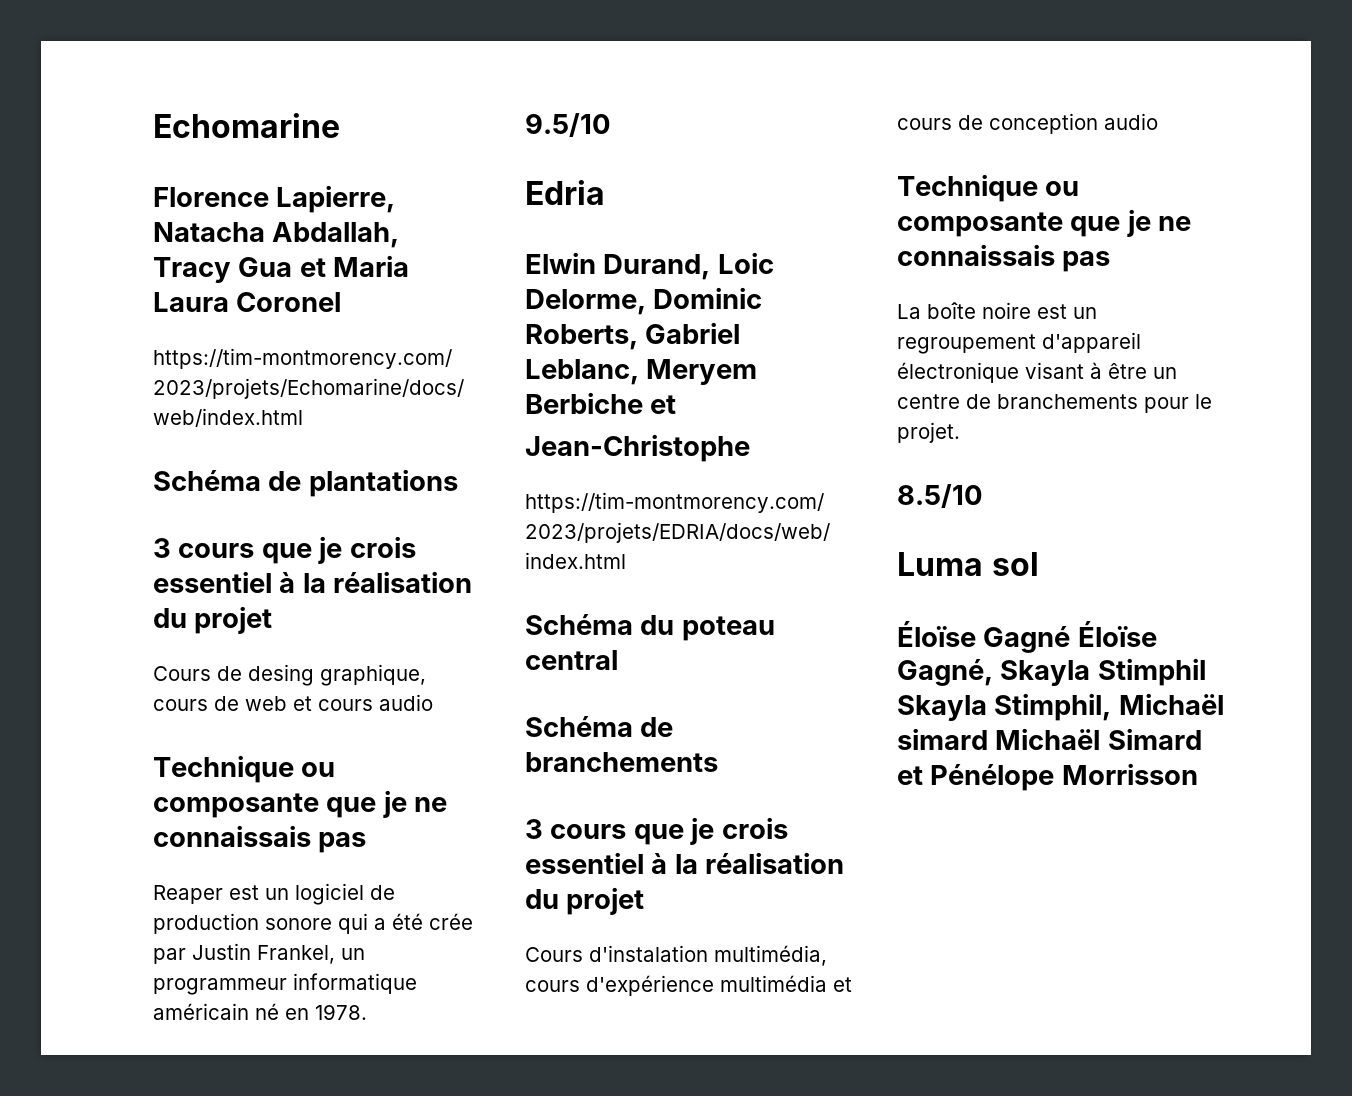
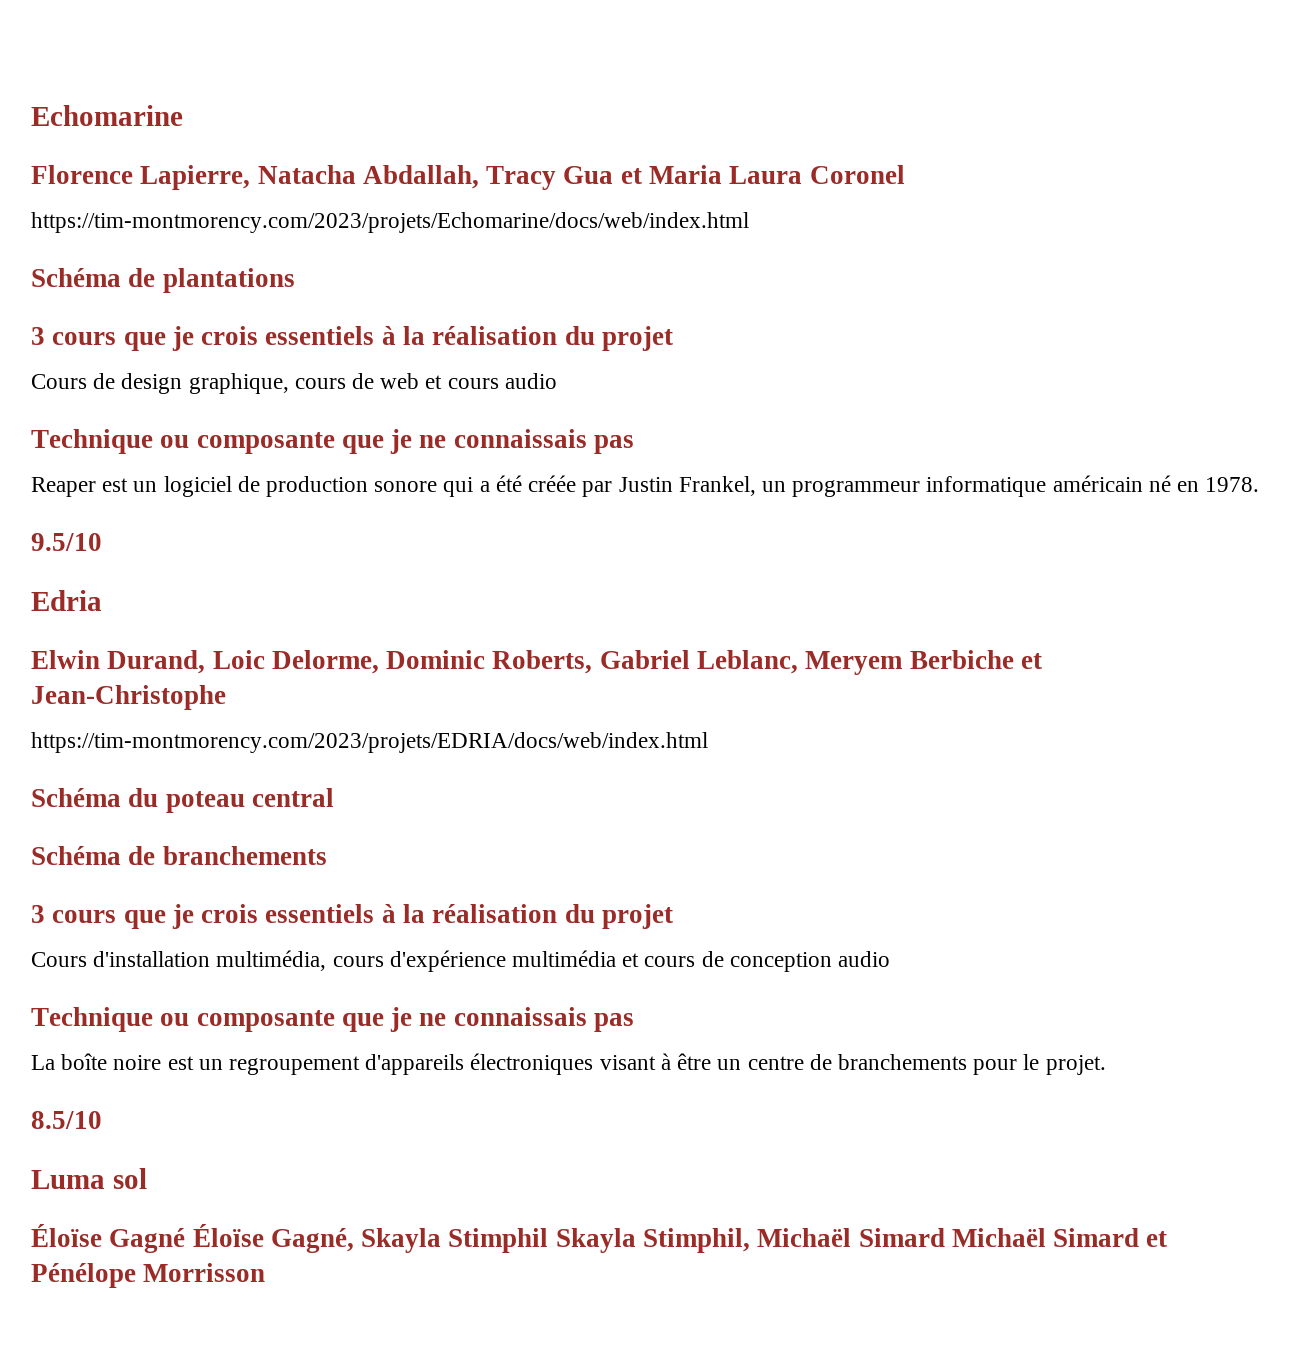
  Schéma de plantations
- 3 cours que je crois essentiel à la réalisation du projet
+ 3 cours que je crois essentiels à la réalisation du projet
- Cours de desing graphique, cours de web et cours audio
+ Cours de design graphique, cours de web et cours audio
- Reaper est un logiciel de production sonore qui a été crée par Justin Frankel, un programmeur informatique américain né en 1978.
+ Reaper est un logiciel de production sonore qui a été créée par Justin Frankel, un programmeur informatique américain né en 1978.
  Schéma de branchements
- 3 cours que je crois essentiel à la réalisation du projet
- Cours d'instalation multimédia, cours d'expérience multimédia et cours de conception audio
+ 3 cours que je crois essentiels à la réalisation du projet
+ Cours d'installation multimédia, cours d'expérience multimédia et cours de conception audio
- La boîte noire est un regroupement d'appareil électronique visant à être un centre de branchements pour le projet.
+ La boîte noire est un regroupement d'appareils électroniques visant à être un centre de branchements pour le projet.
- Éloïse Gagné Éloïse Gagné, Skayla Stimphil Skayla Stimphil, Michaël simard Michaël Simard et Pénélope Morrisson
+ Éloïse Gagné Éloïse Gagné, Skayla Stimphil Skayla Stimphil, Michaël Simard Michaël Simard et Pénélope Morrisson

